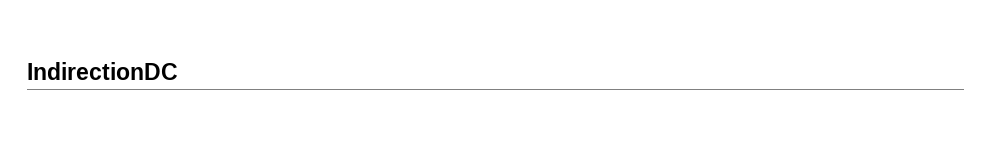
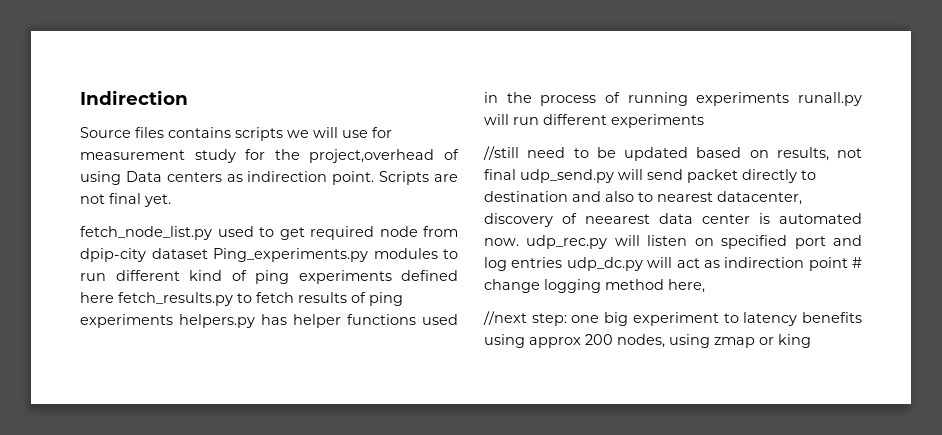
- IndirectionDC
+ Indirection
+ Source files contains scripts we will use for measurement study for the project,overhead of using Data centers as indirection point. Scripts are not final yet.
+ fetch_node_list.py used to get required node from dpip-city dataset Ping_experiments.py modules to run different kind of ping experiments defined here fetch_results.py to fetch results of ping experiments helpers.py has helper functions used in the process of running experiments runall.py will run different experiments
+ //still need to be updated based on results, not final udp_send.py will send packet directly to destination and also to nearest datacenter, discovery of neearest data center is automated now. udp_rec.py will listen on specified port and log entries udp_dc.py will act as indirection point # change logging method here,
+ //next step: one big experiment to latency benefits using approx 200 nodes, using zmap or king

